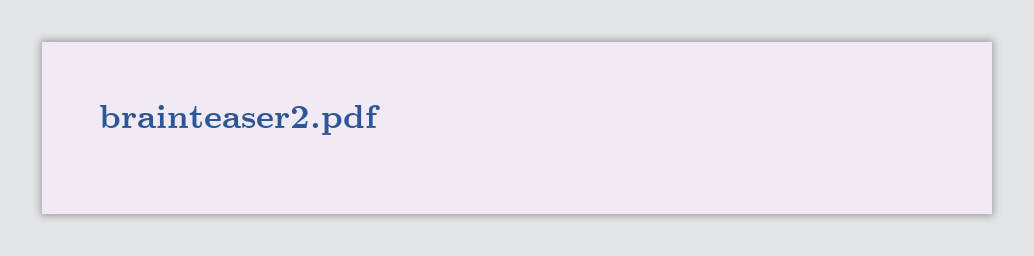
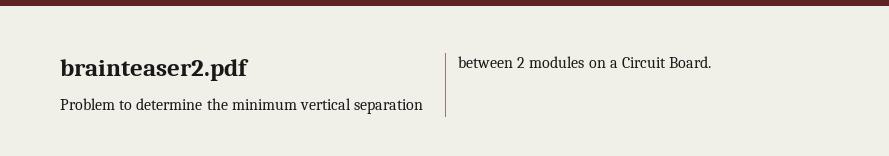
+ Problem to determine the minimum vertical separation between 2 modules on a Circuit Board.

